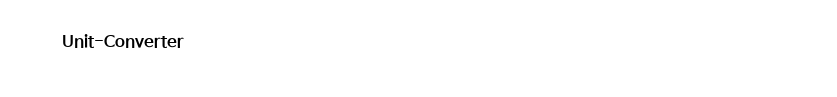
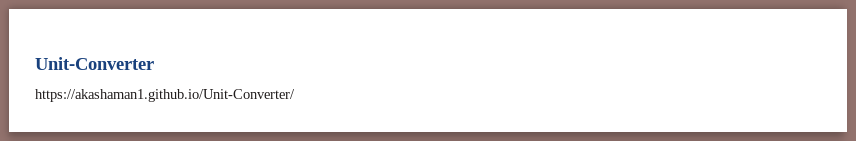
+ https://akashaman1.github.io/Unit-Converter/

